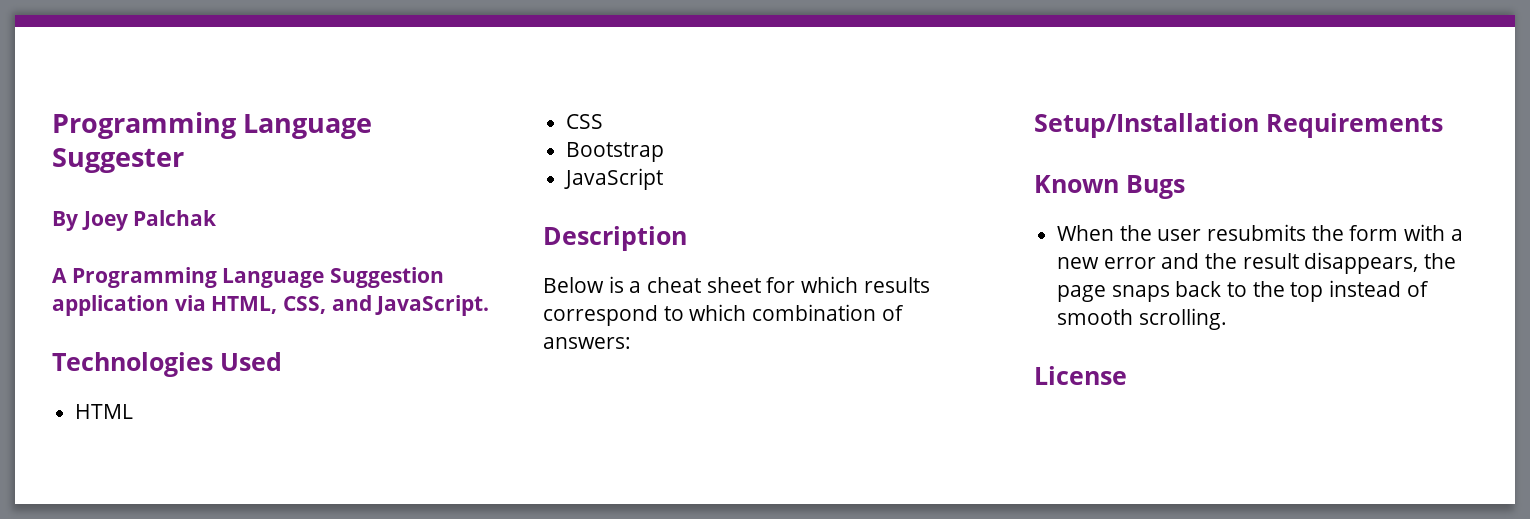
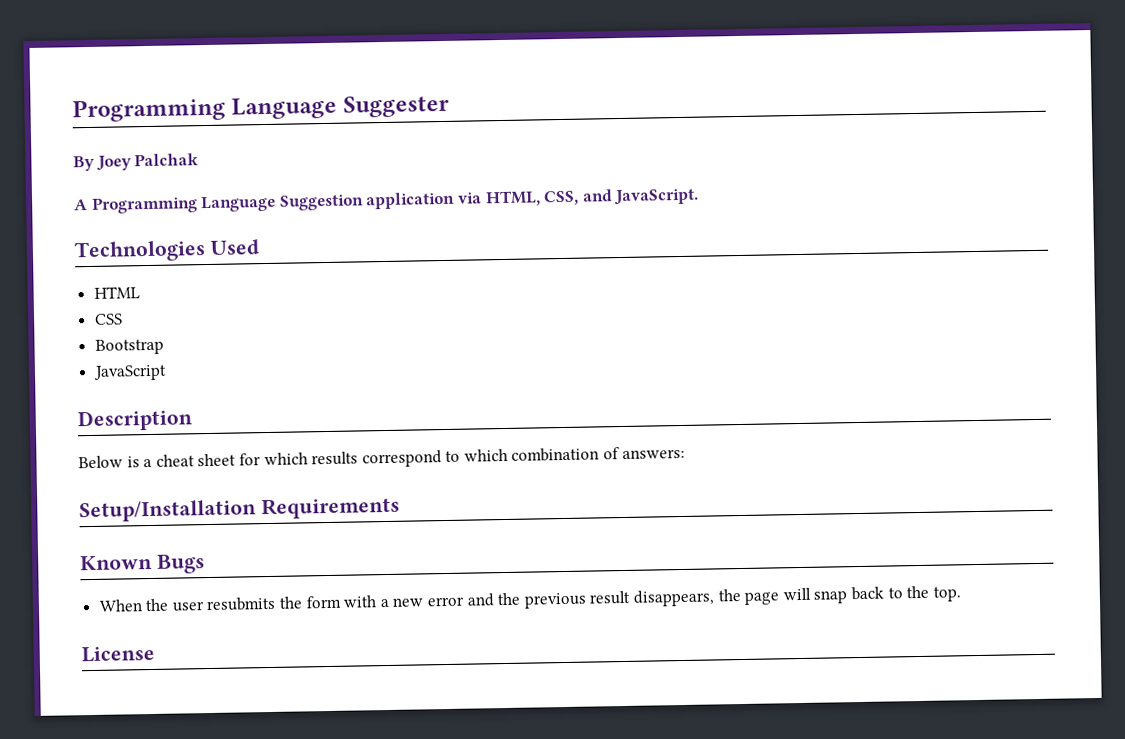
- When the user resubmits the form with a new error and the result disappears, the page snaps back to the top instead of smooth scrolling.
+ When the user resubmits the form with a new error and the previous result disappears, the page will snap back to the top.

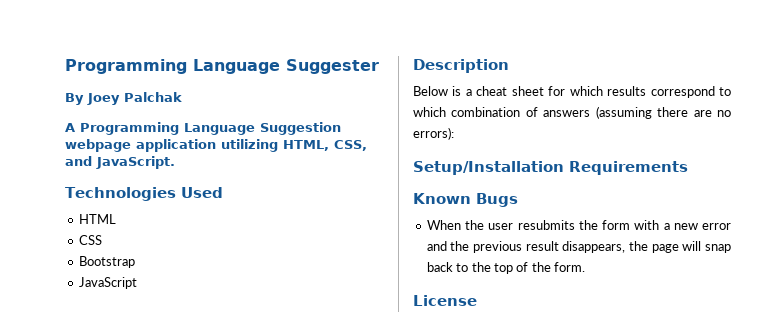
- A Programming Language Suggestion application via HTML, CSS, and JavaScript.
+ A Programming Language Suggestion webpage application utilizing HTML, CSS, and JavaScript.
- Below is a cheat sheet for which results correspond to which combination of answers:
+ Below is a cheat sheet for which results correspond to which combination of answers (assuming there are no errors):
- When the user resubmits the form with a new error and the previous result disappears, the page will snap back to the top.
+ When the user resubmits the form with a new error and the previous result disappears, the page will snap back to the top of the form.

